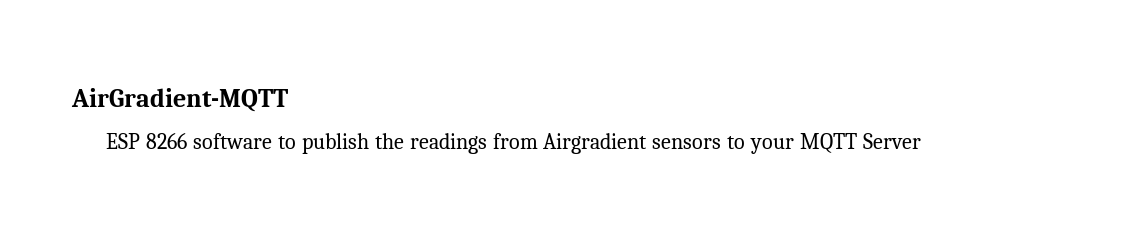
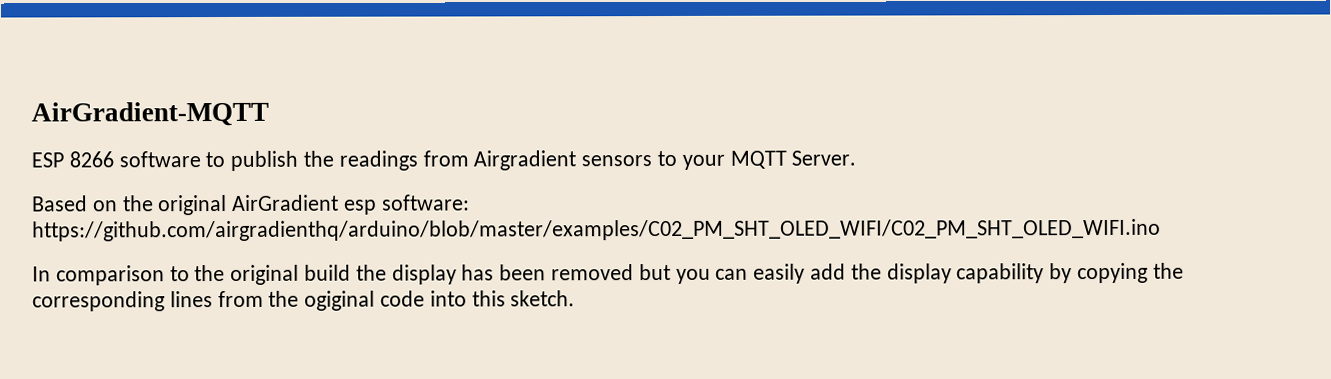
- ESP 8266 software to publish the readings from Airgradient sensors to your MQTT Server
+ ESP 8266 software to publish the readings from Airgradient sensors to your MQTT Server.
+ Based on the original AirGradient esp software: https://github.com/airgradienthq/arduino/blob/master/examples/C02_PM_SHT_OLED_WIFI/C02_PM_SHT_OLED_WIFI.ino
+ In comparison to the original build the display has been removed but you can easily add the display capability by copying the corresponding lines from the ogiginal code into this sketch.

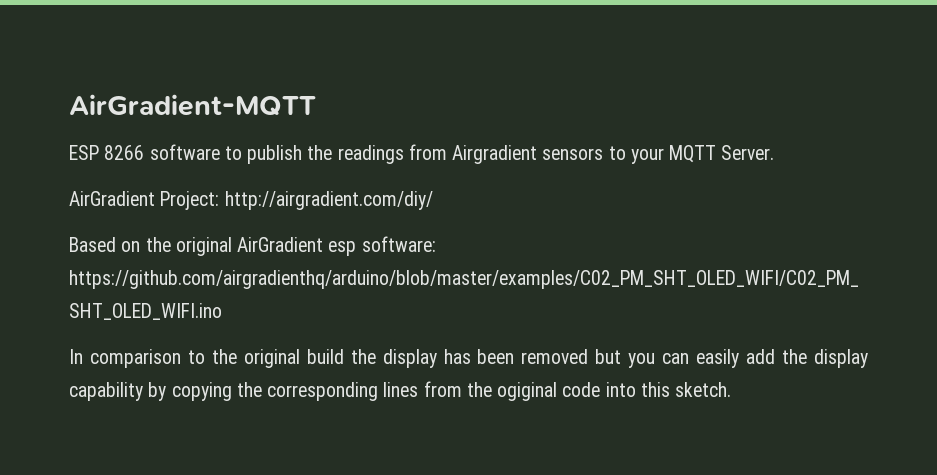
+ AirGradient Project: http://airgradient.com/diy/

